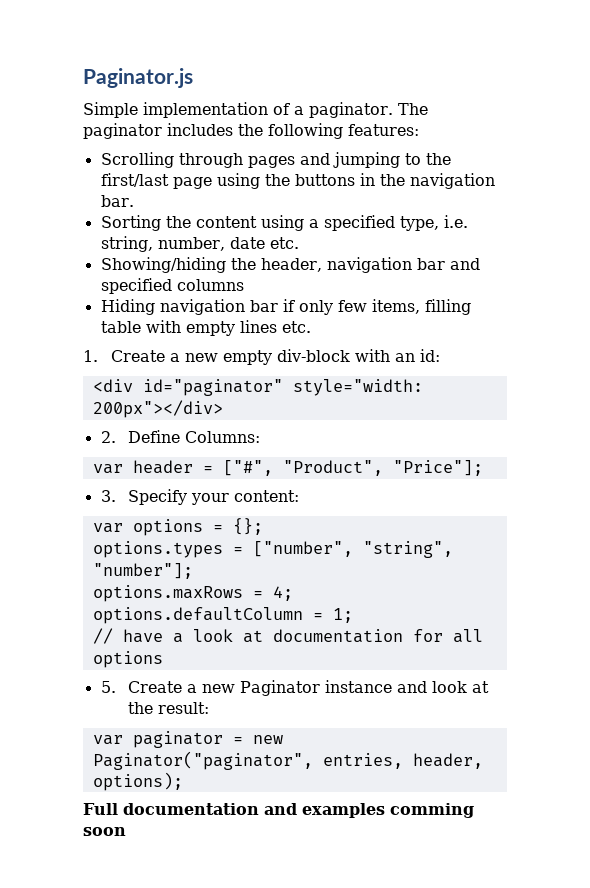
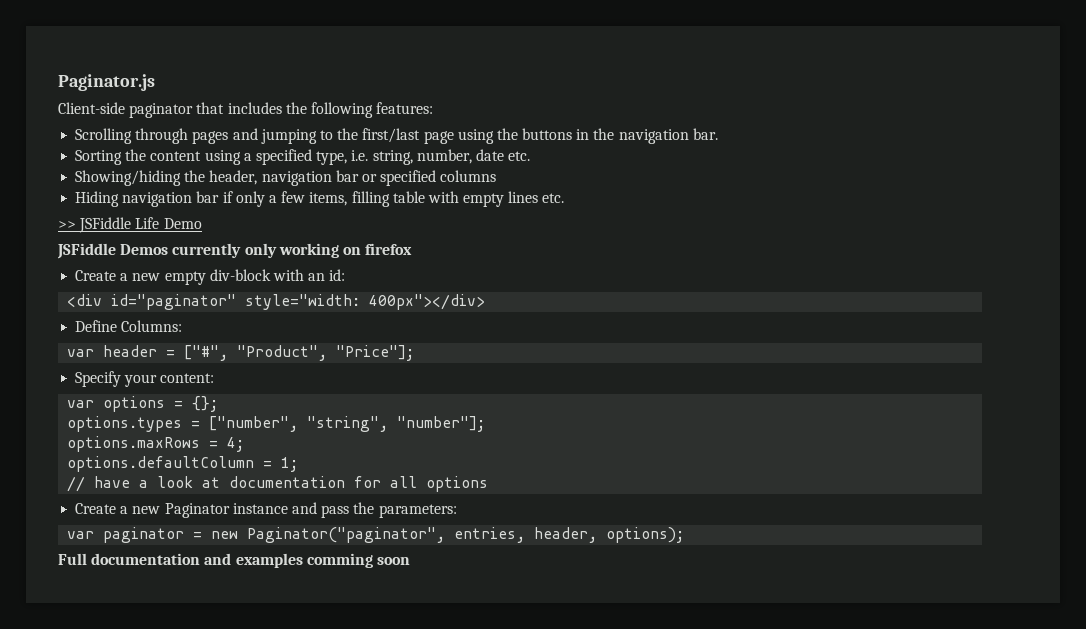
- Simple implementation of a paginator. The paginator includes the following features:
+ Client-side paginator that includes the following features:
- Showing/hiding the header, navigation bar and specified columns
+ Showing/hiding the header, navigation bar or specified columns
- Hiding navigation bar if only few items, filling table with empty lines etc.
+ Hiding navigation bar if only a few items, filling table with empty lines etc.
- 1. Create a new empty div-block with an id:
+ >> JSFiddle Life Demo
+ JSFiddle Demos currently only working on firefox
+ Create a new empty div-block with an id:
- <div id="paginator" style="width: 200px"></div>
- 2. Define Columns:
+ <div id="paginator" style="width: 400px"></div>
+ Define Columns:
- 3. Specify your content:
+ Specify your content:
- 5. Create a new Paginator instance and look at the result:
+ Create a new Paginator instance and pass the parameters:

